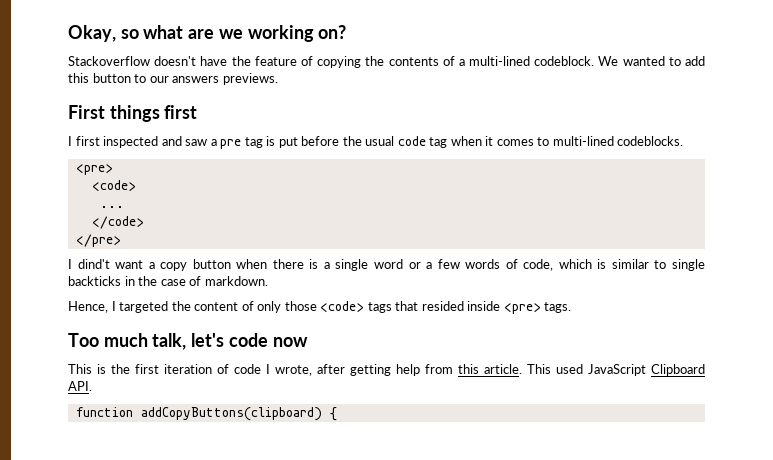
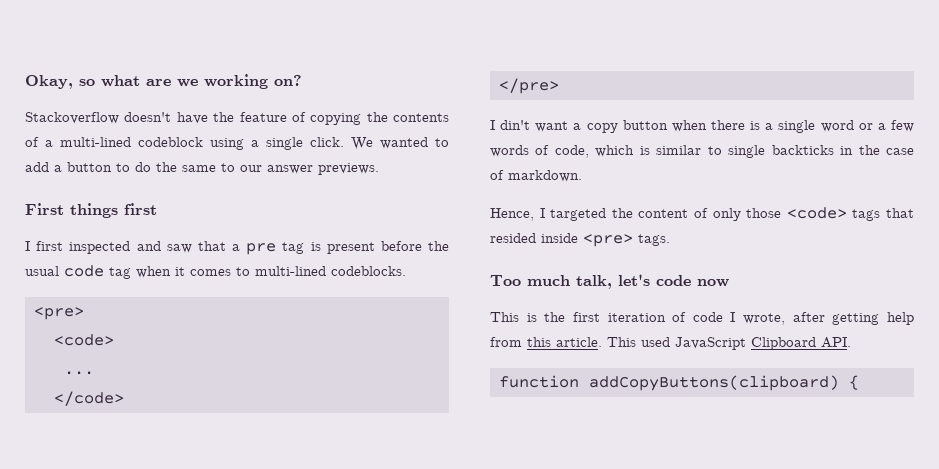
- Stackoverflow doesn't have the feature of copying the contents of a multi-lined codeblock.
+ Stackoverflow doesn't have the feature of copying the contents of a multi-lined codeblock using a single click.
- We wanted to add this button to our answers previews.
+ We wanted to add a button to do the same to our answer previews.
- I first inspected and saw a pre tag is put before the usual code tag when it comes to multi-lined codeblocks.
+ I first inspected and saw that a pre tag is present before the usual code tag when it comes to multi-lined codeblocks.
- I dind't want a copy button when there is a single word or a few words of code, which is similar to single backticks in the case of markdown.
+ I din't want a copy button when there is a single word or a few words of code, which is similar to single backticks in the case of markdown.

